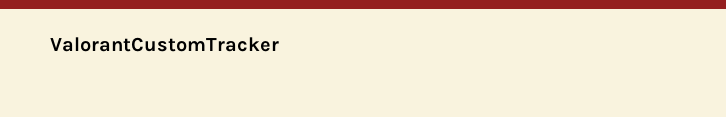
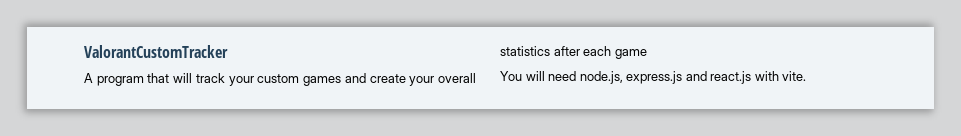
+ A program that will track your custom games and create your overall statistics after each game
+ You will need node.js, express.js and react.js with vite.

